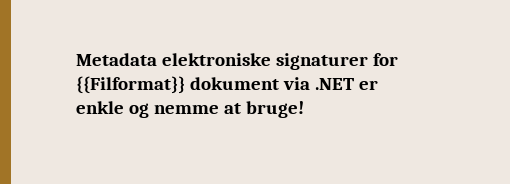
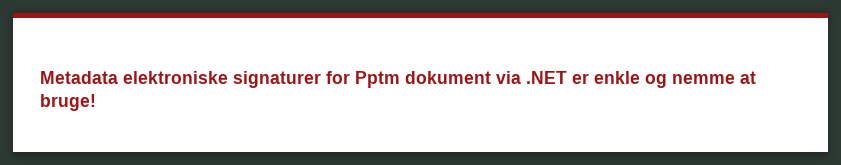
- Metadata elektroniske signaturer for {{Filformat}} dokument via .NET er enkle og nemme at bruge!
+ Metadata elektroniske signaturer for Pptm dokument via .NET er enkle og nemme at bruge!

